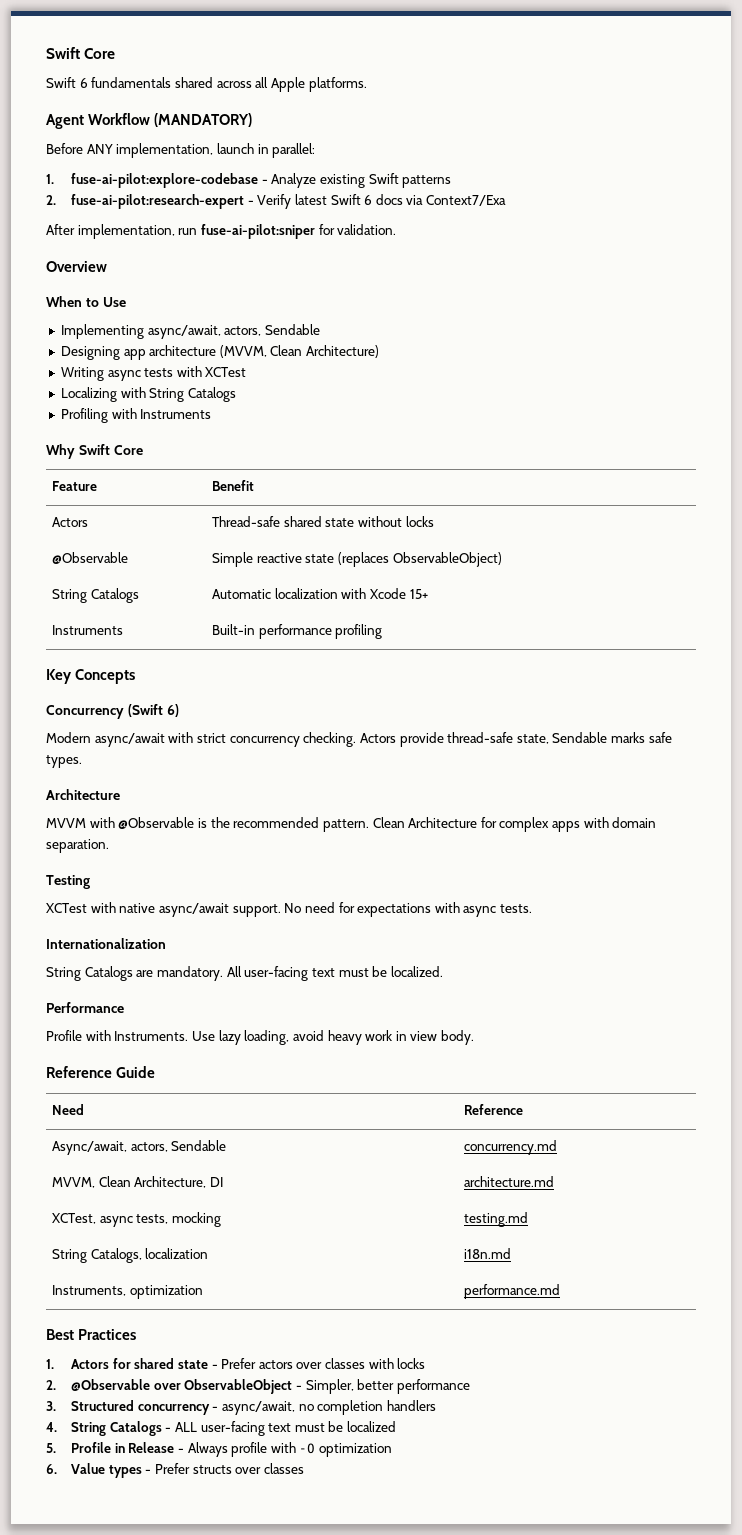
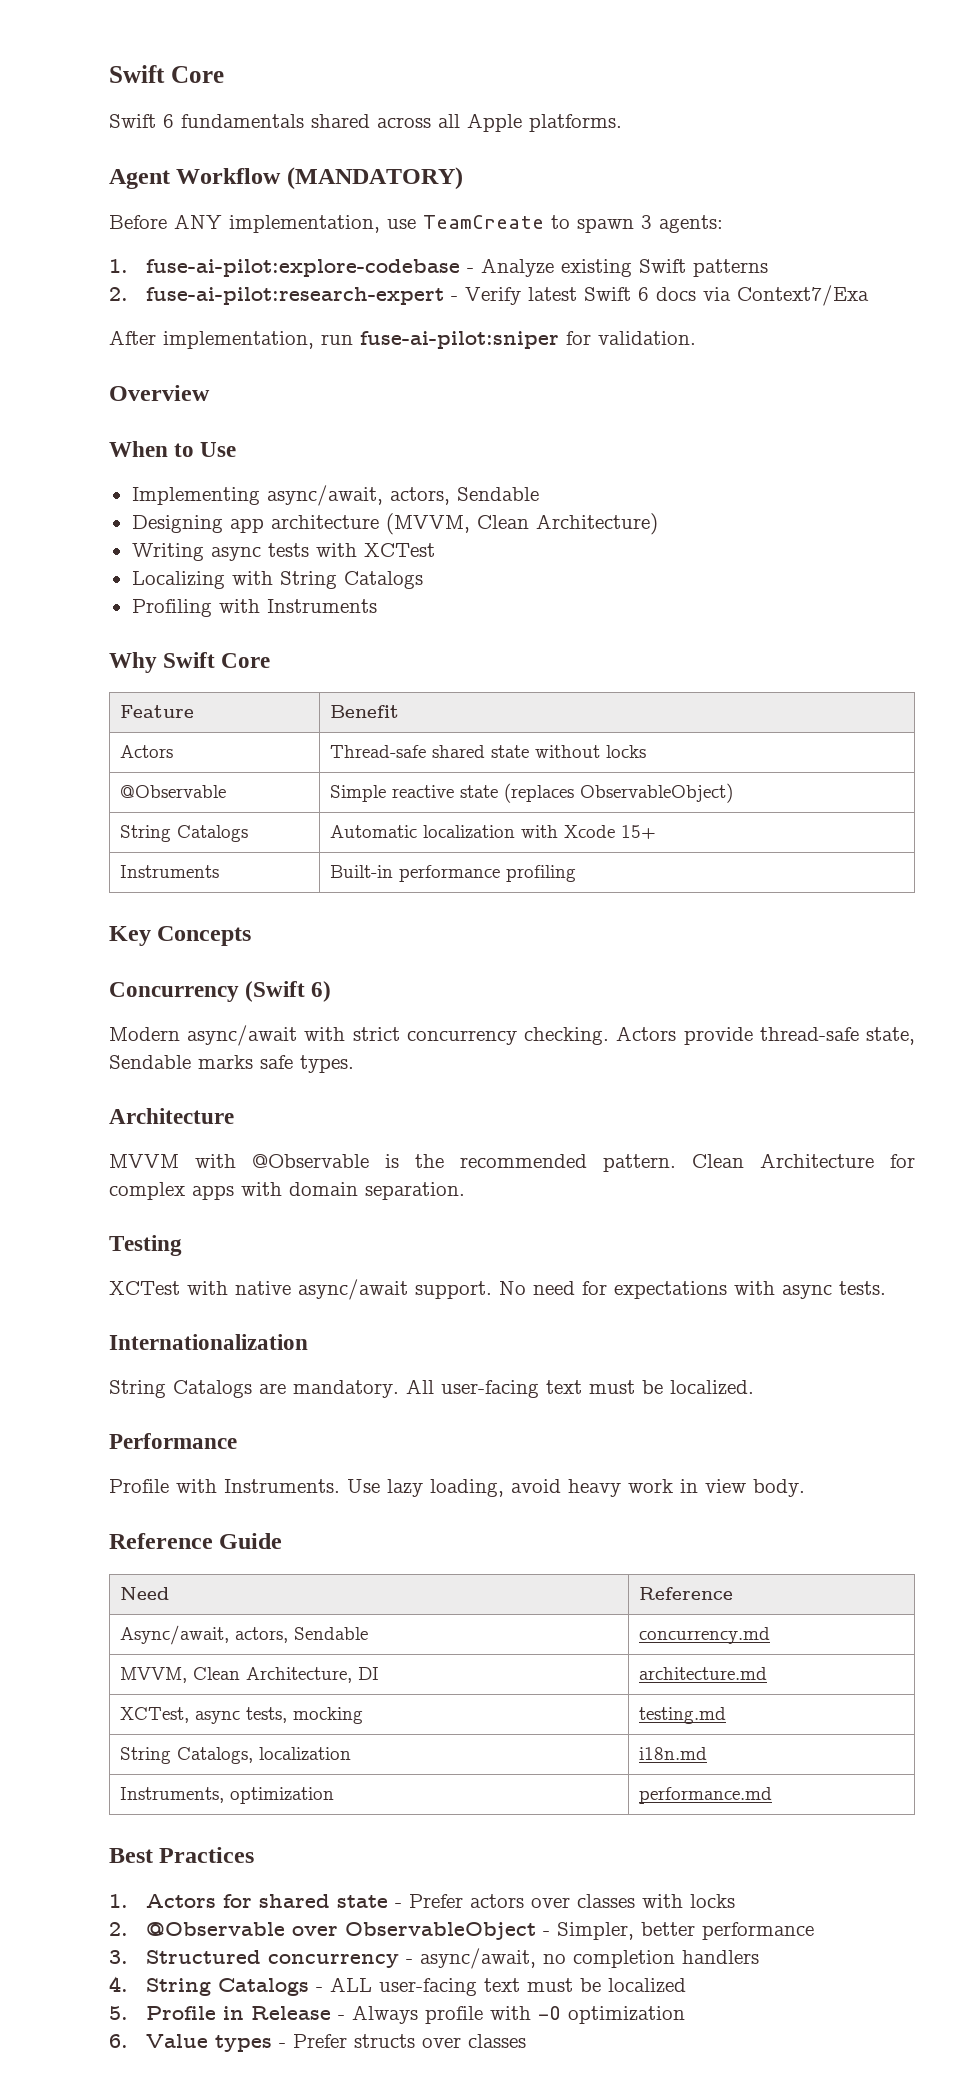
- Before ANY implementation, launch in parallel:
+ Before ANY implementation, use TeamCreate to spawn 3 agents:

